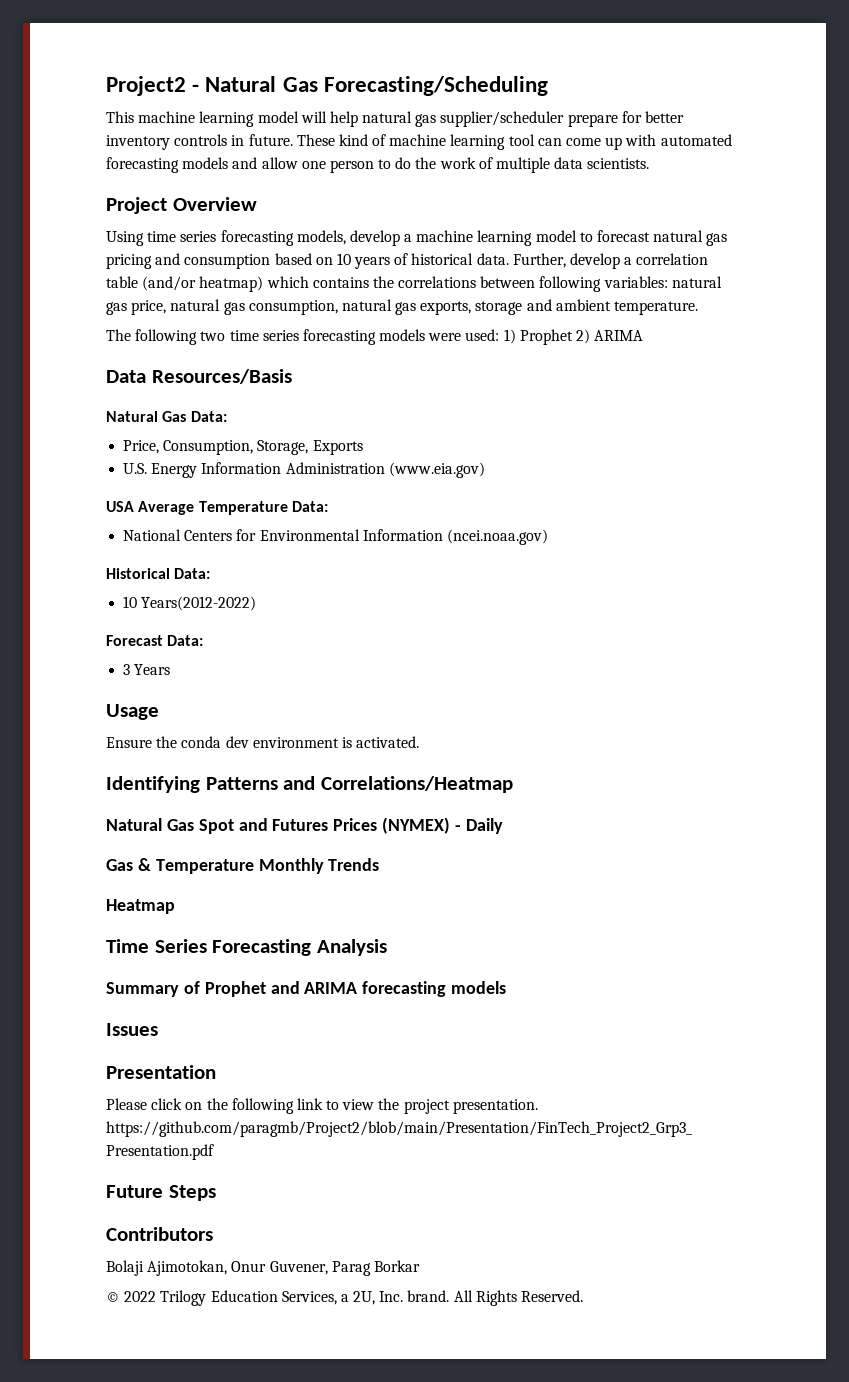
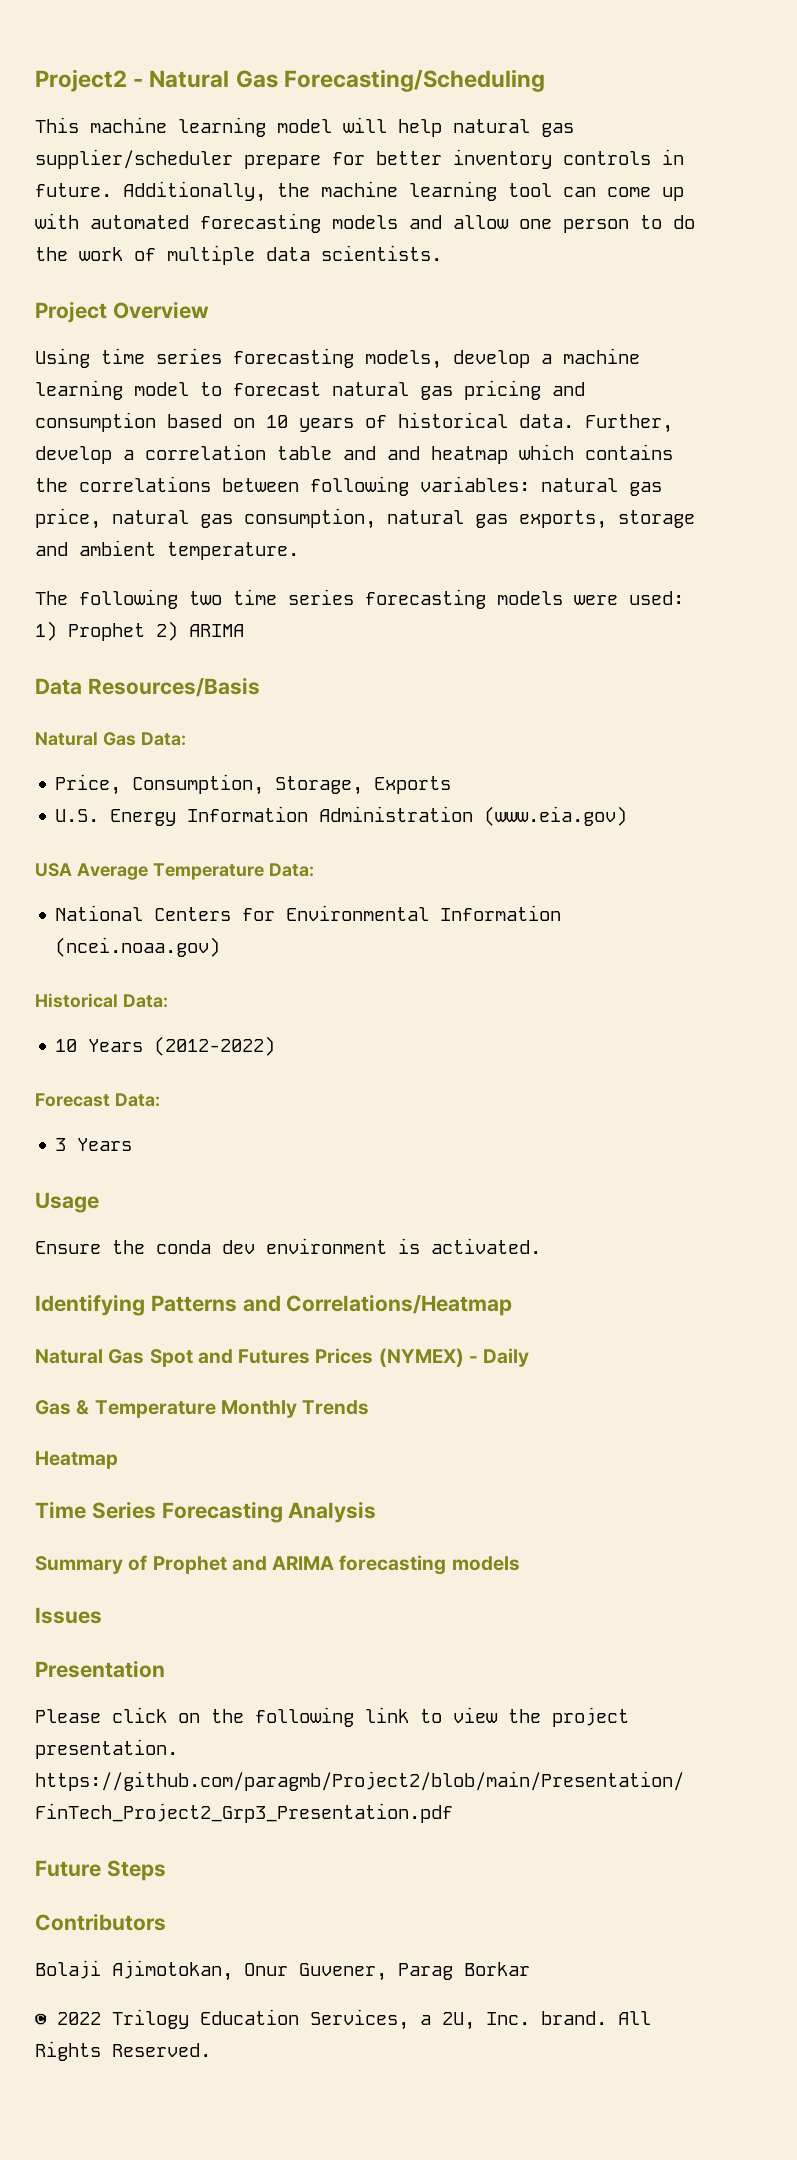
- These kind of machine learning tool can come up with automated forecasting models and allow one person to do the work of multiple data scientists.
+ Additionally, the machine learning tool can come up with automated forecasting models and allow one person to do the work of multiple data scientists.
- Further, develop a correlation table (and/or heatmap) which contains the correlations between following variables: natural gas price, natural gas consumption, natural gas exports, storage and ambient temperature.
+ Further, develop a correlation table and and heatmap which contains the correlations between following variables: natural gas price, natural gas consumption, natural gas exports, storage and ambient temperature.
- 10 Years(2012-2022)
+ 10 Years (2012-2022)

